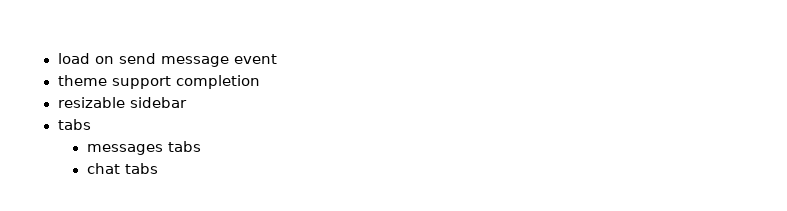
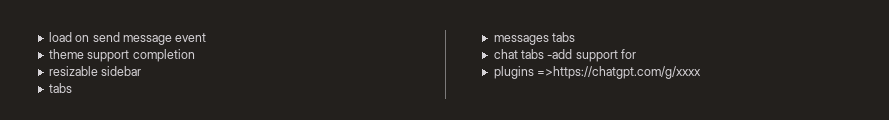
- chat tabs
+ chat tabs -add support for
+ plugins =>https://chatgpt.com/g/xxxx

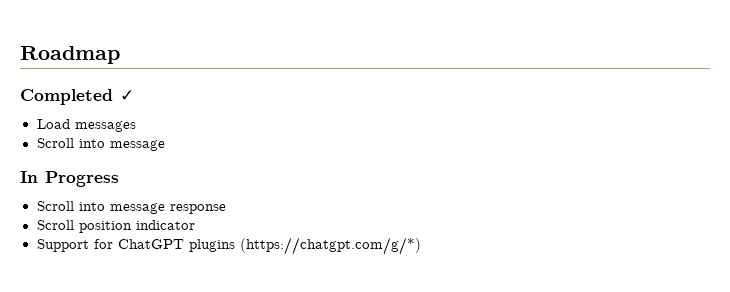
- load on send message event
- theme support completion
- resizable sidebar
- tabs
- messages tabs
- chat tabs -add support for
- plugins =>https://chatgpt.com/g/xxxx
+ Roadmap
+ Completed ✓
+ Load messages
+ Scroll into message
+ In Progress
+ Scroll into message response
+ Scroll position indicator
+ Support for ChatGPT plugins (https://chatgpt.com/g/*)

